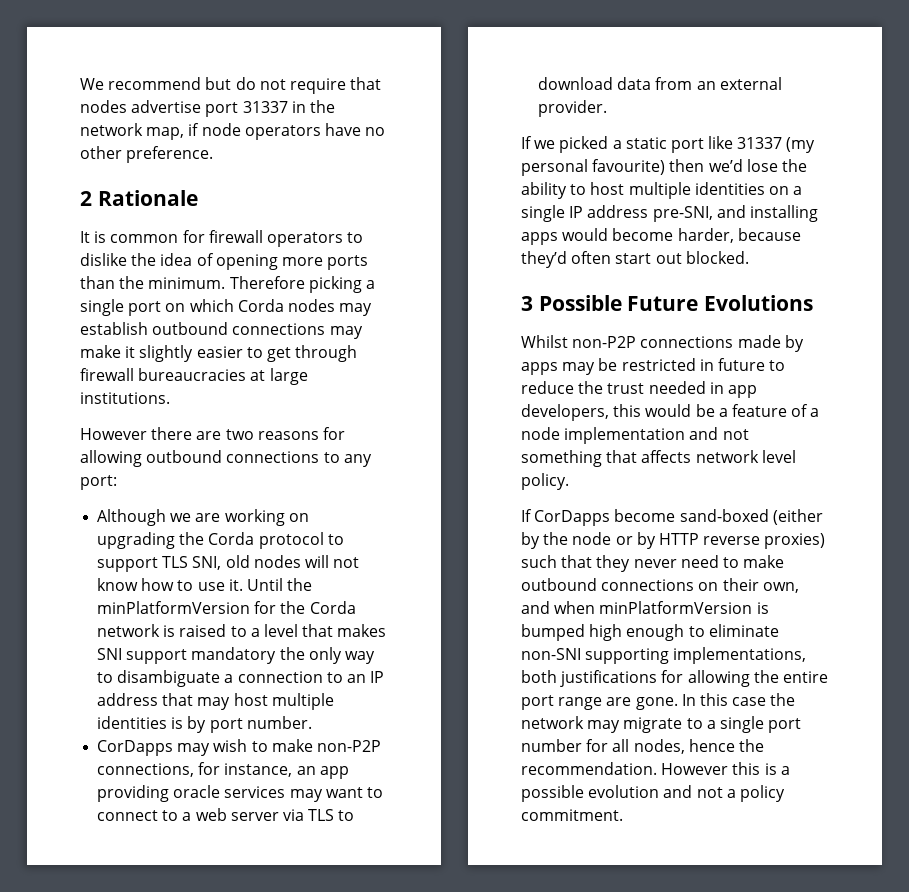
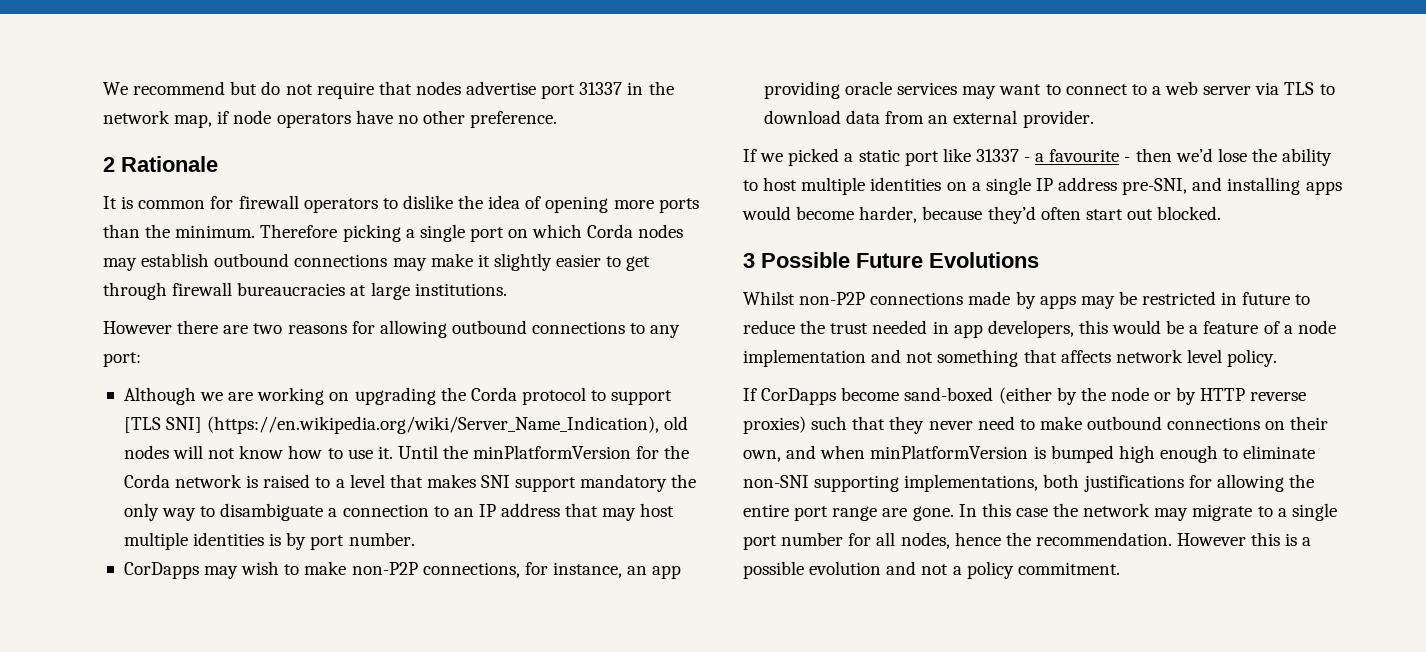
- Although we are working on upgrading the Corda protocol to support TLS SNI, old nodes will not know how to use it.
+ Although we are working on upgrading the Corda protocol to support [TLS SNI] (https://en.wikipedia.org/wiki/Server_Name_Indication), old nodes will not know how to use it.
- If we picked a static port like 31337 (my personal favourite) then we’d lose the ability to host multiple identities on a single IP address pre-SNI, and installing apps would become harder, because they’d often start out blocked.
+ If we picked a static port like 31337 - a favourite - then we’d lose the ability to host multiple identities on a single IP address pre-SNI, and installing apps would become harder, because they’d often start out blocked.

